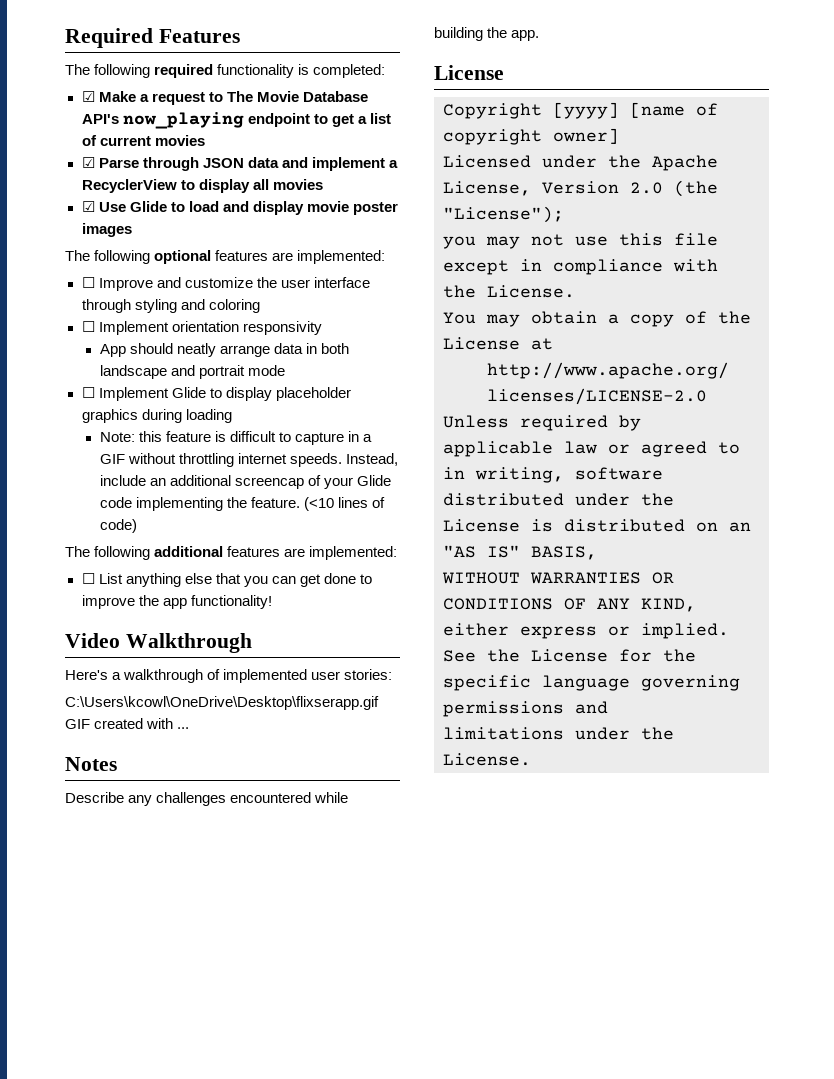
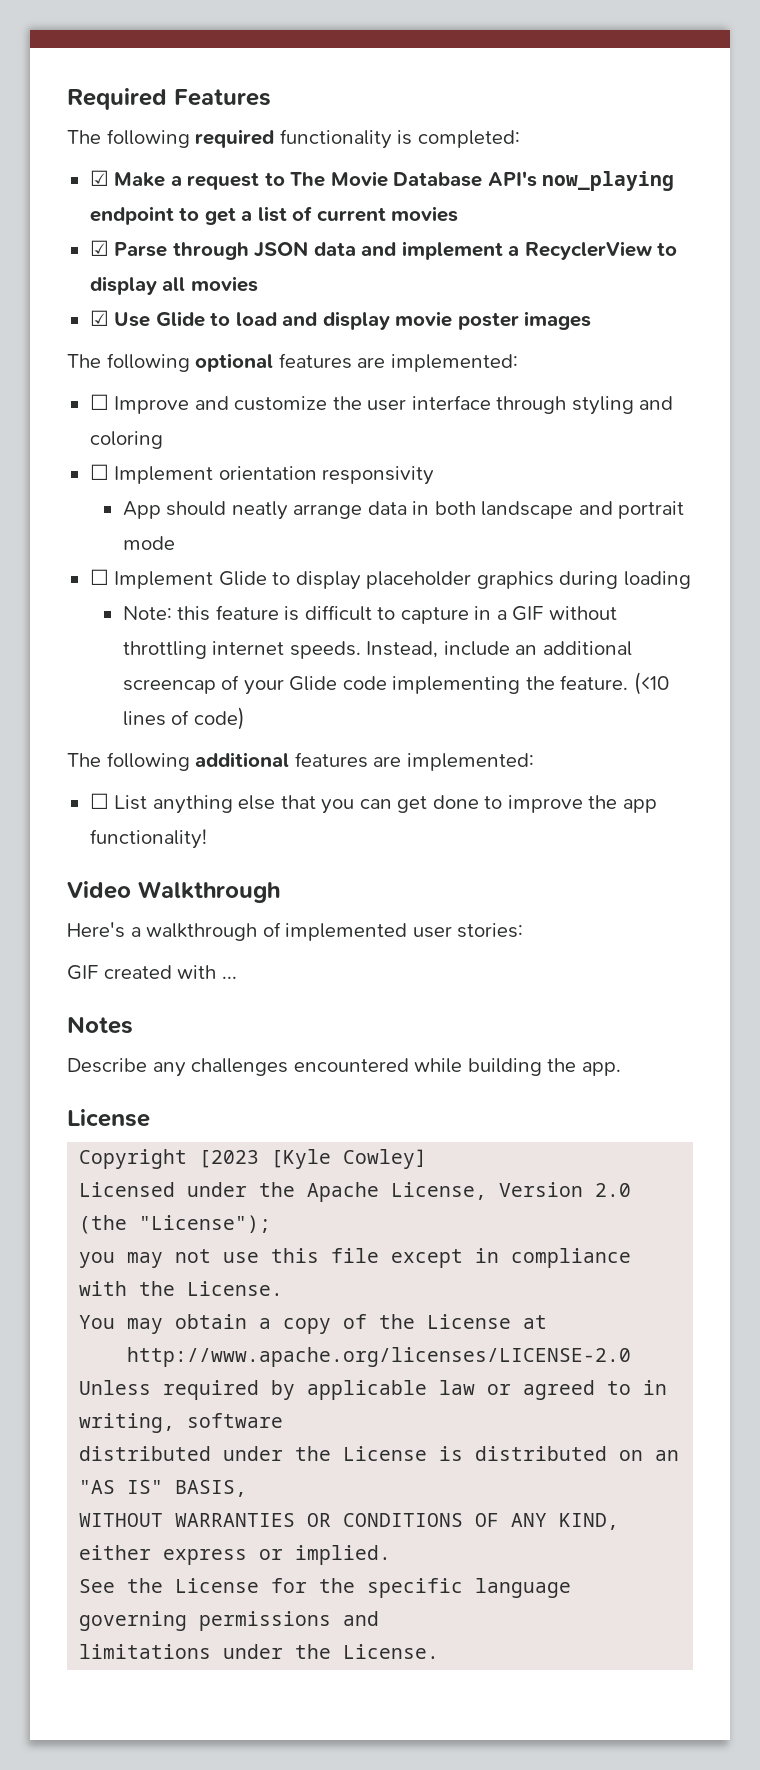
- C:\Users\kcowl\OneDrive\Desktop\flixserapp.gif GIF created with ...
+ GIF created with ...
- Copyright [yyyy] [name of copyright owner]
+ Copyright [2023 [Kyle Cowley]

